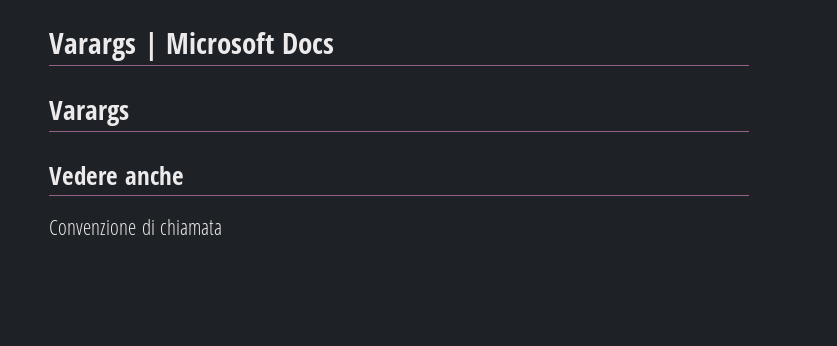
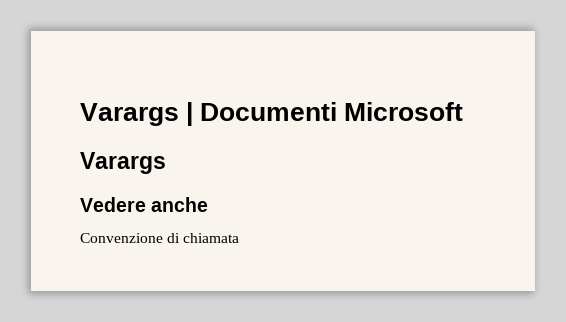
- Varargs | Microsoft Docs
+ Varargs | Documenti Microsoft

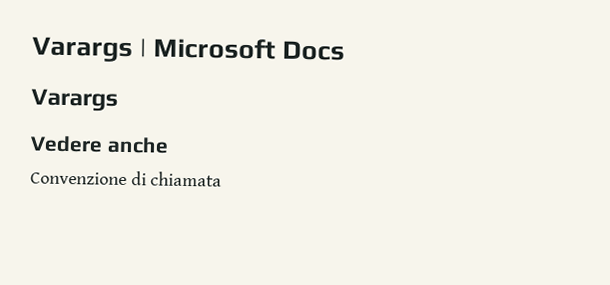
- Varargs | Documenti Microsoft
+ Varargs | Microsoft Docs

